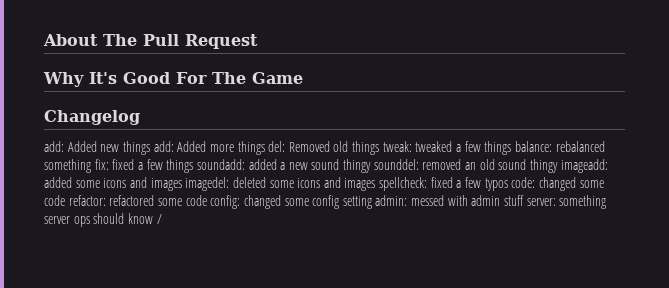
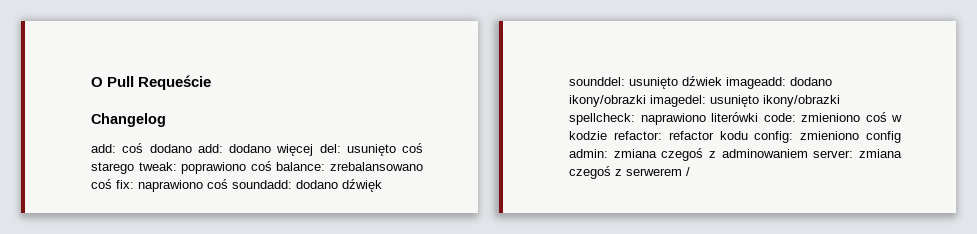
- About The Pull Request
- Why It's Good For The Game
+ O Pull Requeście
  Changelog
- add: Added new things add: Added more things del: Removed old things tweak: tweaked a few things balance: rebalanced something fix: fixed a few things soundadd: added a new sound thingy sounddel: removed an old sound thingy imageadd: added some icons and images imagedel: deleted some icons and images spellcheck: fixed a few typos code: changed some code refactor: refactored some code config: changed some config setting admin: messed with admin stuff server: something server ops should know /
+ add: coś dodano add: dodano więcej del: usunięto coś starego tweak: poprawiono coś balance: zrebalansowano coś fix: naprawiono coś soundadd: dodano dźwięk sounddel: usunięto dźwiek imageadd: dodano ikony/obrazki imagedel: usunięto ikony/obrazki spellcheck: naprawiono literówki code: zmieniono coś w kodzie refactor: refactor kodu config: zmieniono config admin: zmiana czegoś z adminowaniem server: zmiana czegoś z serwerem /

